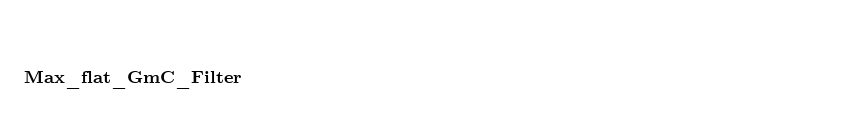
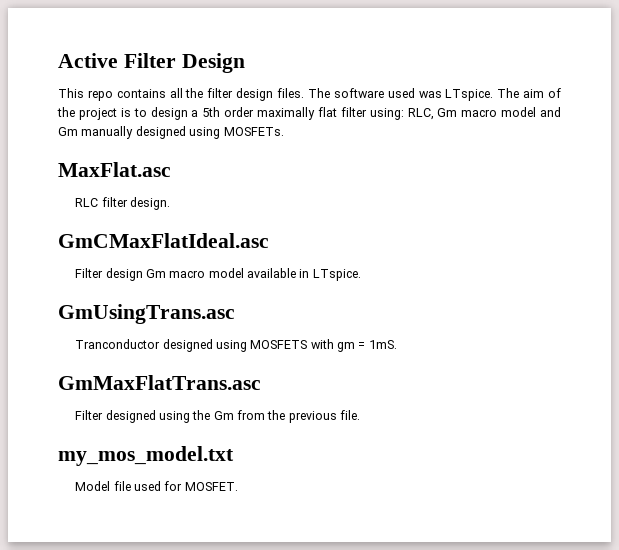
- Max_flat_GmC_Filter
+ Active Filter Design
+ This repo contains all the filter design files. The software used was LTspice. The aim of the project is to design a 5th order maximally flat filter using: RLC, Gm macro model and Gm manually designed using MOSFETs.
+ MaxFlat.asc
+ RLC filter design.
+ GmCMaxFlatIdeal.asc
+ Filter design Gm macro model available in LTspice.
+ GmUsingTrans.asc
+ Tranconductor designed using MOSFETS with gm = 1mS.
+ GmMaxFlatTrans.asc
+ Filter designed using the Gm from the previous file.
+ my_mos_model.txt
+ Model file used for MOSFET.

